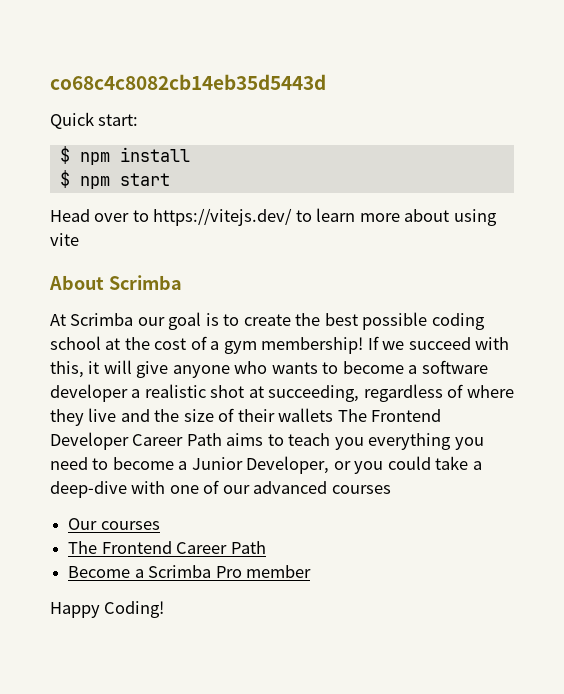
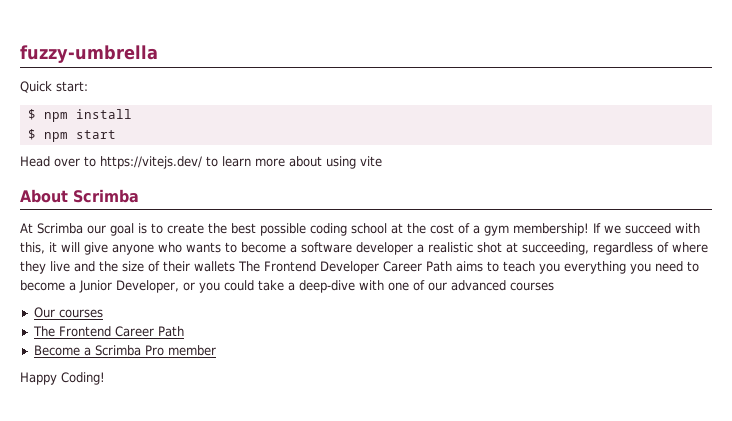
- co68c4c8082cb14eb35d5443d
+ fuzzy-umbrella

